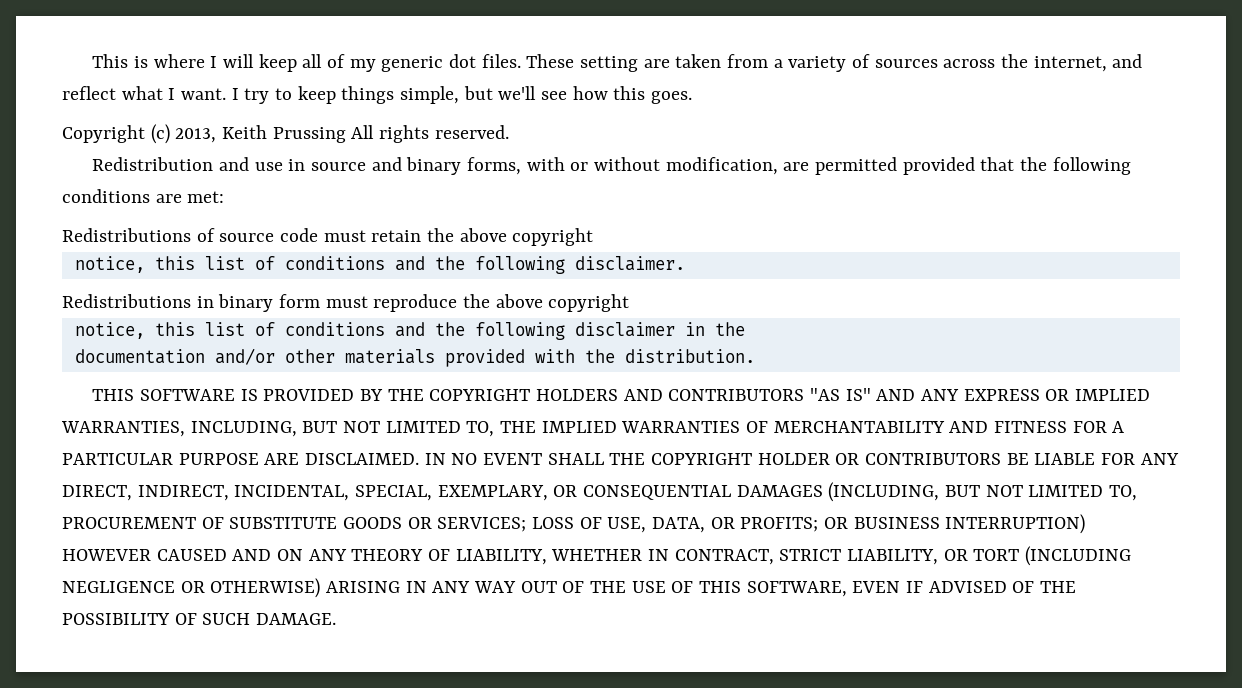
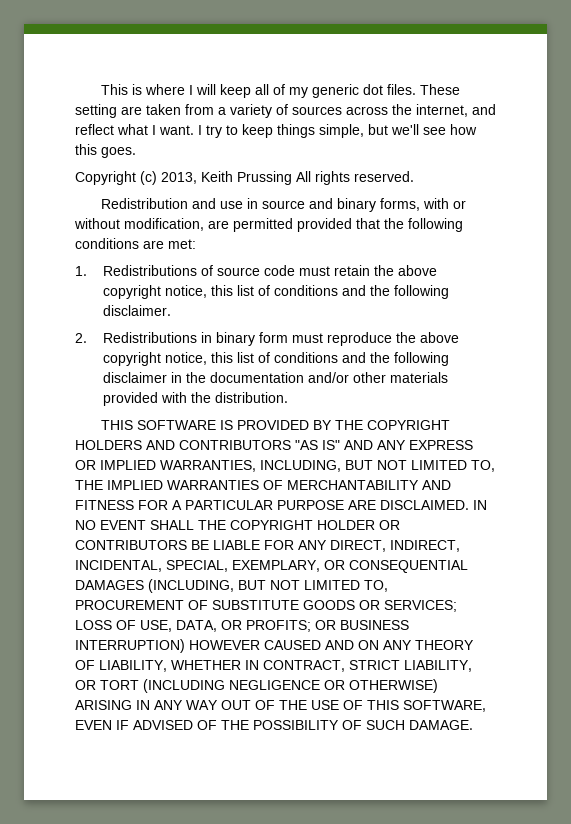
- Redistributions of source code must retain the above copyright
- notice, this list of conditions and the following disclaimer.
+ 1. Redistributions of source code must retain the above copyright notice, this list of conditions and the following disclaimer.
- Redistributions in binary form must reproduce the above copyright
- notice, this list of conditions and the following disclaimer in the
- documentation and/or other materials provided with the distribution.
+ 2. Redistributions in binary form must reproduce the above copyright notice, this list of conditions and the following disclaimer in the documentation and/or other materials provided with the distribution.

